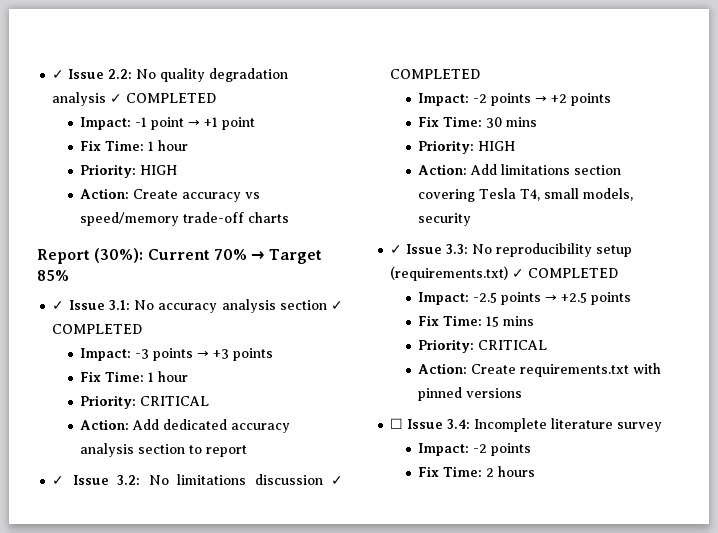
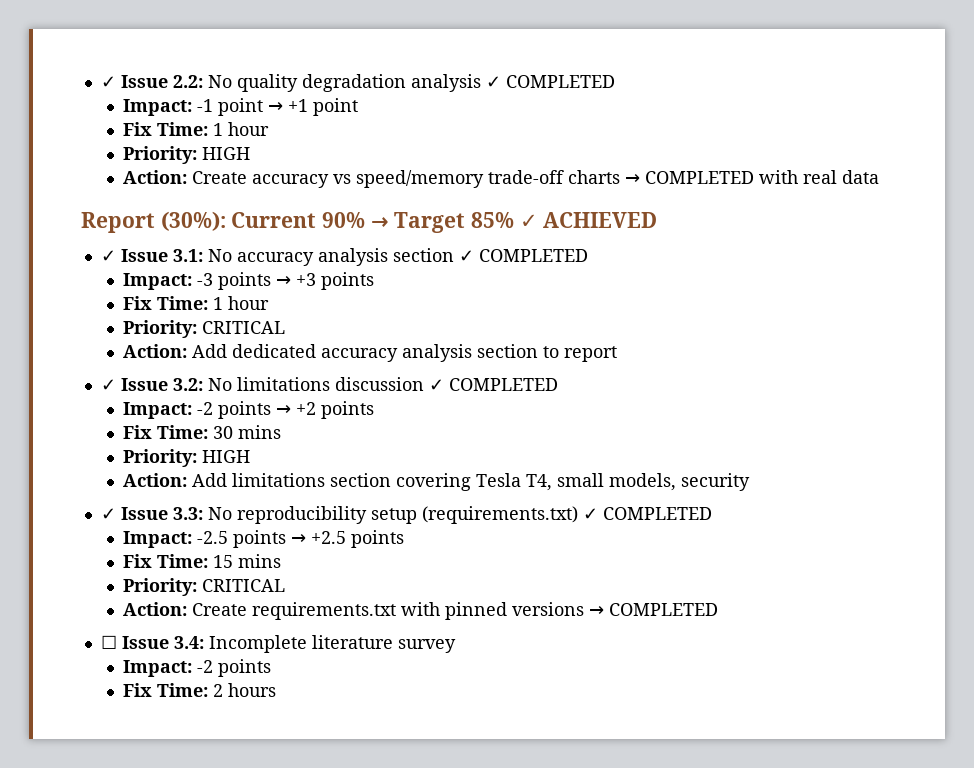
- Action: Create accuracy vs speed/memory trade-off charts
+ Action: Create accuracy vs speed/memory trade-off charts → COMPLETED with real data
- Report (30%): Current 70% → Target 85%
+ Report (30%): Current 90% → Target 85% ✓ ACHIEVED
- Action: Create requirements.txt with pinned versions
+ Action: Create requirements.txt with pinned versions → COMPLETED

